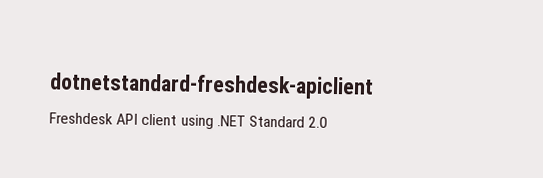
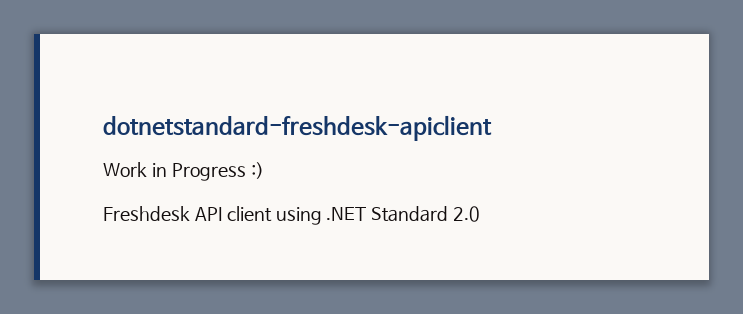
+ Work in Progress :)

